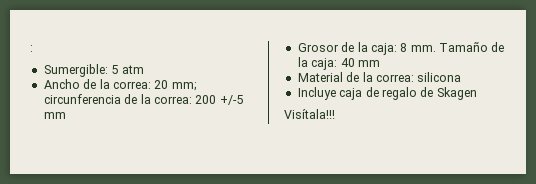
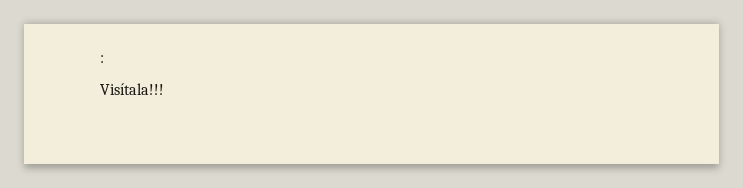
- Sumergible: 5 atm
- Ancho de la correa: 20 mm; circunferencia de la correa: 200 +/-5 mm
- Grosor de la caja: 8 mm. Tamaño de la caja: 40 mm
- Material de la correa: silicona
- Incluye caja de regalo de Skagen

